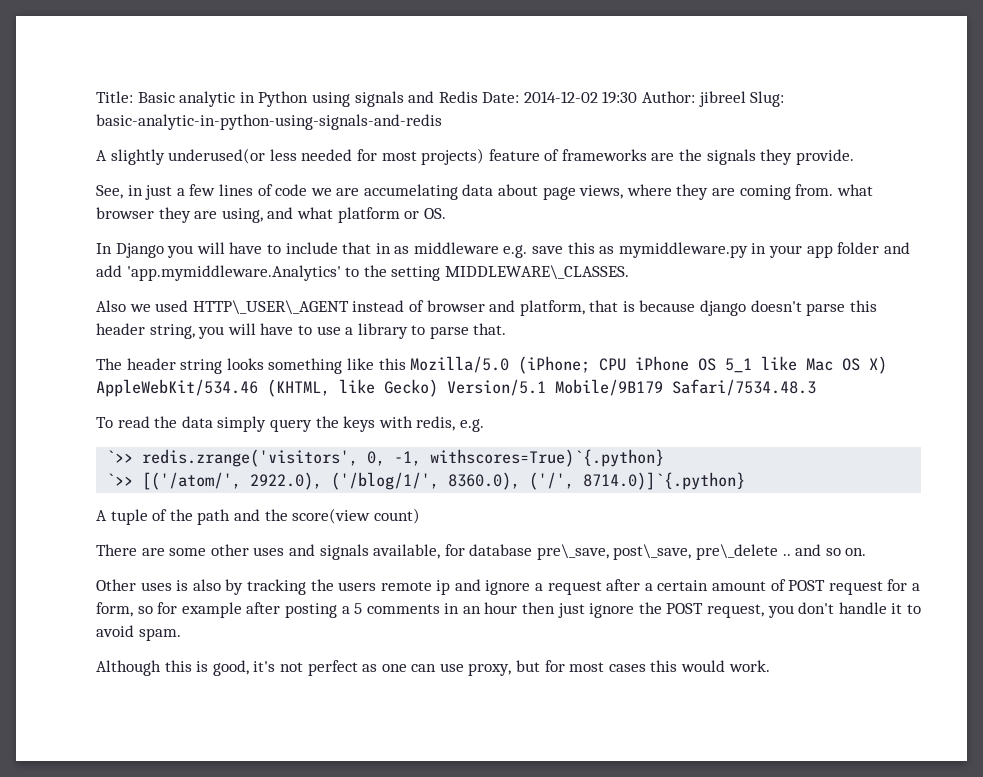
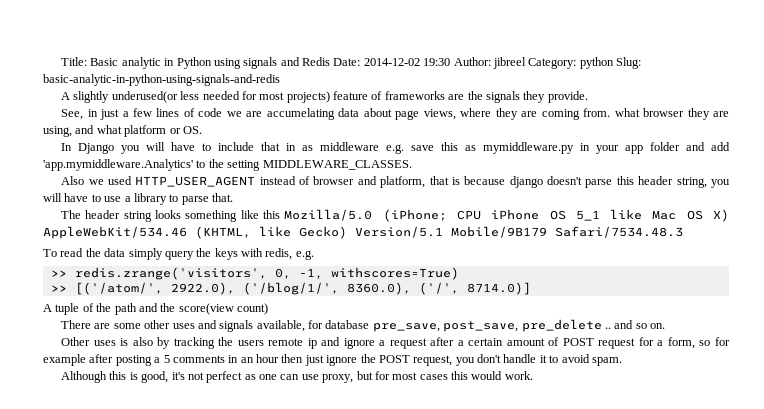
- Title: Basic analytic in Python using signals and Redis Date: 2014-12-02 19:30 Author: jibreel Slug: basic-analytic-in-python-using-signals-and-redis
+ Title: Basic analytic in Python using signals and Redis Date: 2014-12-02 19:30 Author: jibreel Category: python Slug: basic-analytic-in-python-using-signals-and-redis
- In Django you will have to include that in as middleware e.g. save this as mymiddleware.py in your app folder and add 'app.mymiddleware.Analytics' to the setting MIDDLEWARE\_CLASSES.
+ In Django you will have to include that in as middleware e.g. save this as mymiddleware.py in your app folder and add 'app.mymiddleware.Analytics' to the setting MIDDLEWARE_CLASSES.
- Also we used HTTP\_USER\_AGENT instead of browser and platform, that is because django doesn't parse this header string, you will have to use a library to parse that.
+ Also we used HTTP_USER_AGENT instead of browser and platform, that is because django doesn't parse this header string, you will have to use a library to parse that.
- `>> redis.zrange('visitors', 0, -1, withscores=True)`{.python}
- `>> [('/atom/', 2922.0), ('/blog/1/', 8360.0), ('/', 8714.0)]`{.python}
+ >> redis.zrange('visitors', 0, -1, withscores=True)
+ >> [('/atom/', 2922.0), ('/blog/1/', 8360.0), ('/', 8714.0)]
- There are some other uses and signals available, for database pre\_save, post\_save, pre\_delete .. and so on.
+ There are some other uses and signals available, for database pre_save, post_save, pre_delete .. and so on.

